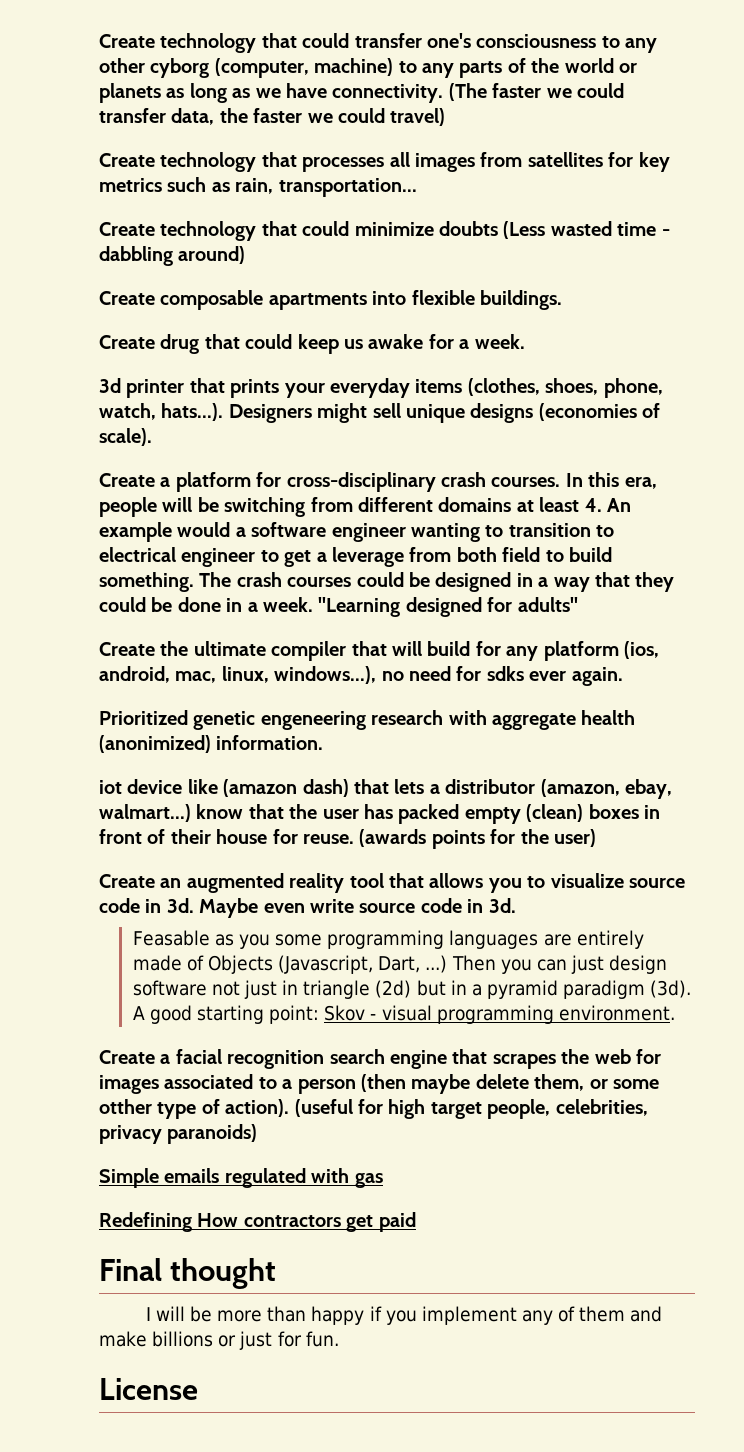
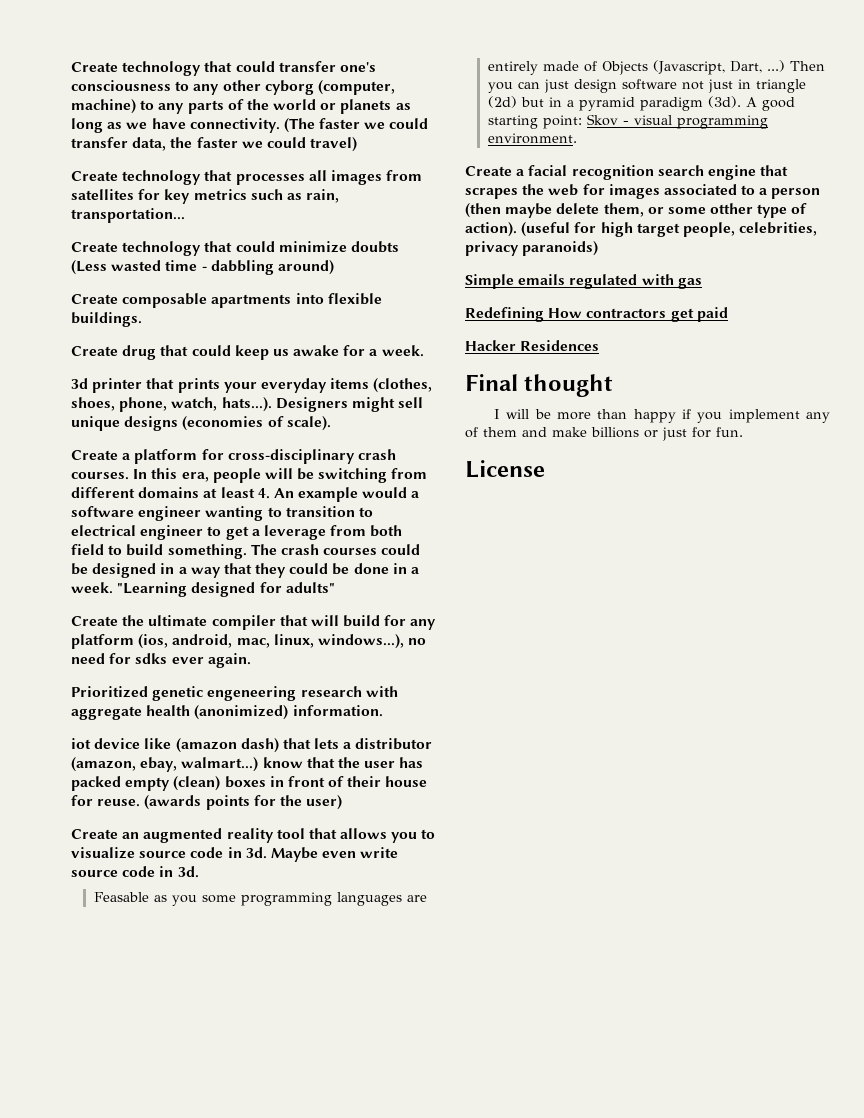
+ Hacker Residences

